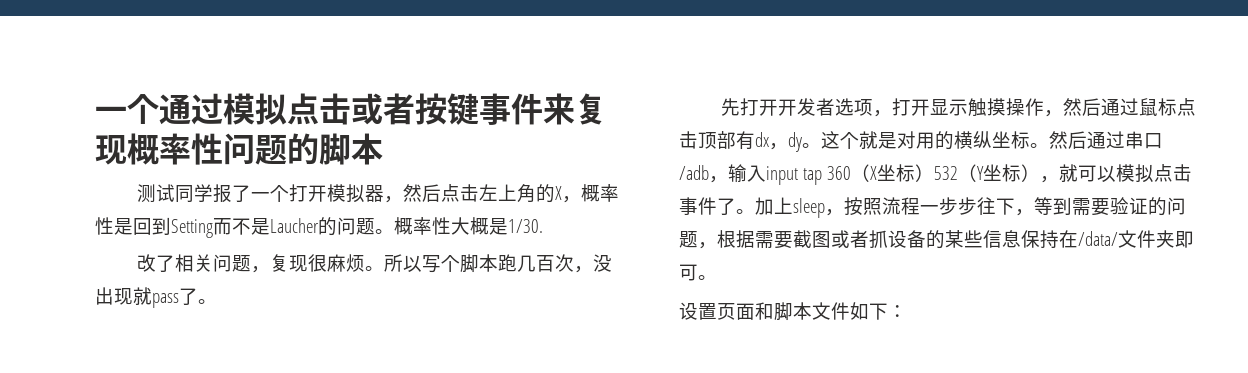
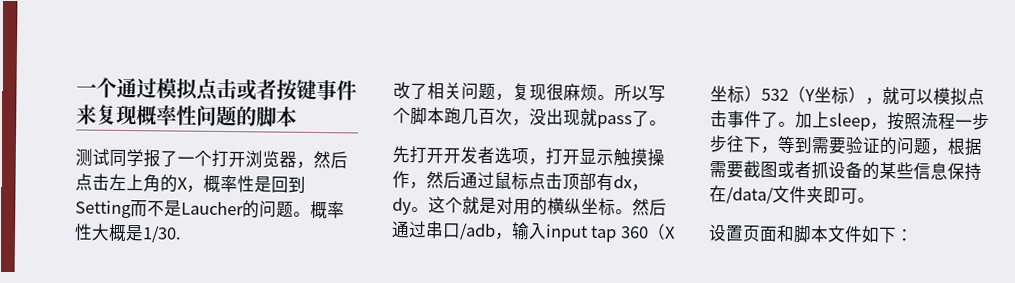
- 测试同学报了一个打开模拟器，然后点击左上角的X，概率性是回到Setting而不是Laucher的问题。
+ 测试同学报了一个打开浏览器，然后点击左上角的X，概率性是回到Setting而不是Laucher的问题。

